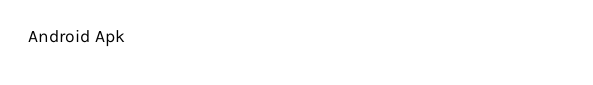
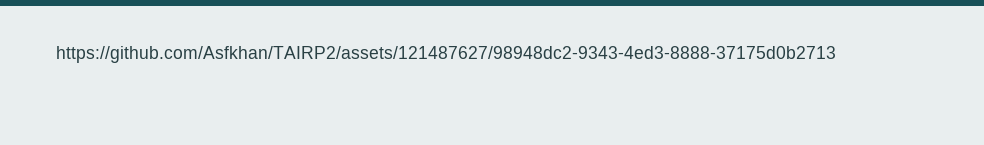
- Android Apk
+ https://github.com/Asfkhan/TAIRP2/assets/121487627/98948dc2-9343-4ed3-8888-37175d0b2713

